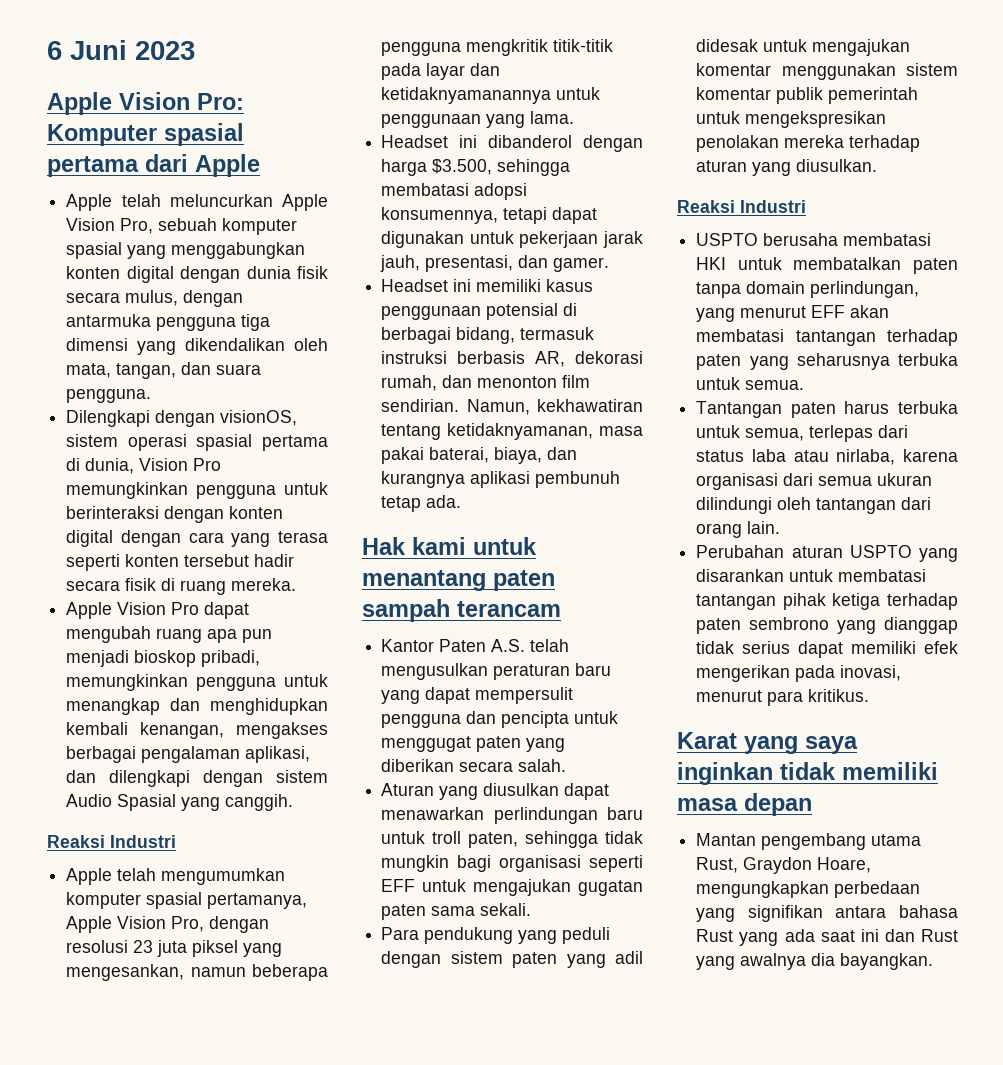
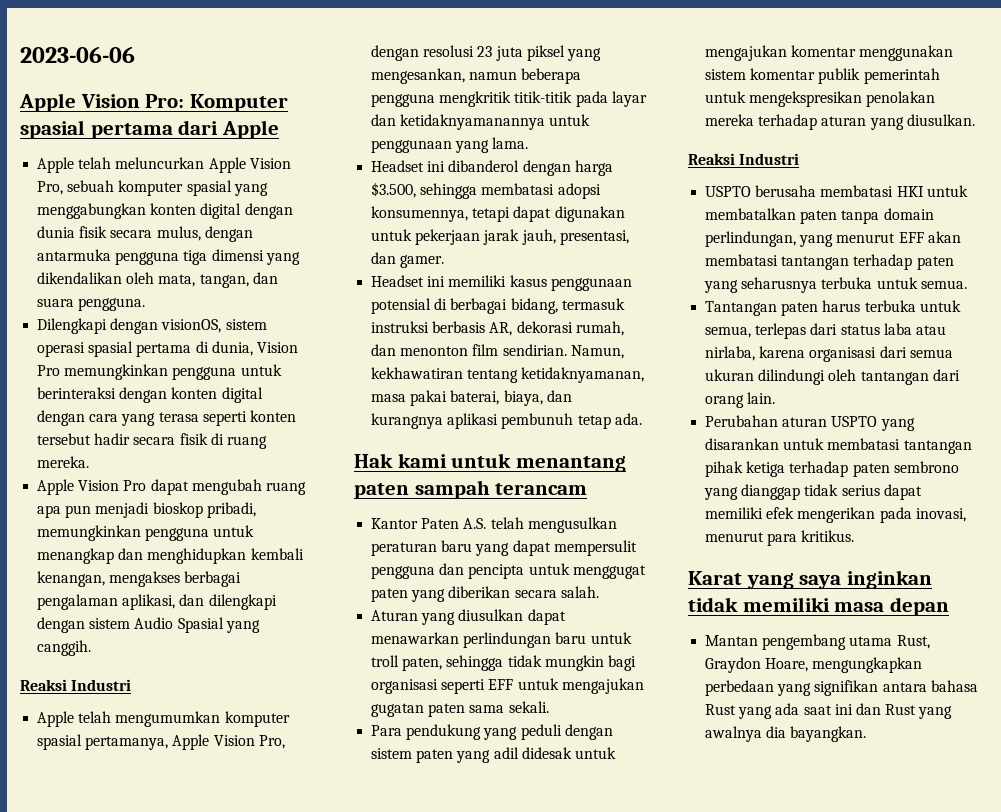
- 6 Juni 2023
+ 2023-06-06

